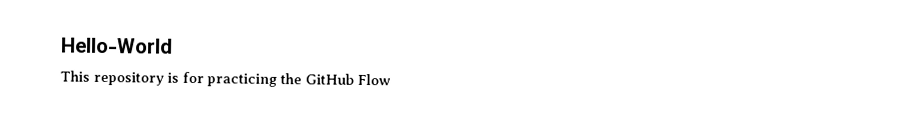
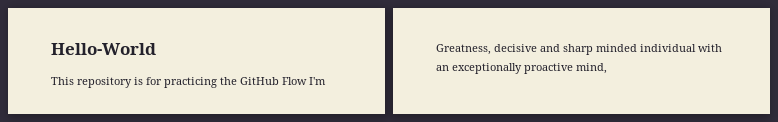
- This repository is for practicing the GitHub Flow
+ This repository is for practicing the GitHub Flow I'm Greatness, decisive and sharp minded individual with an exceptionally proactive mind,

